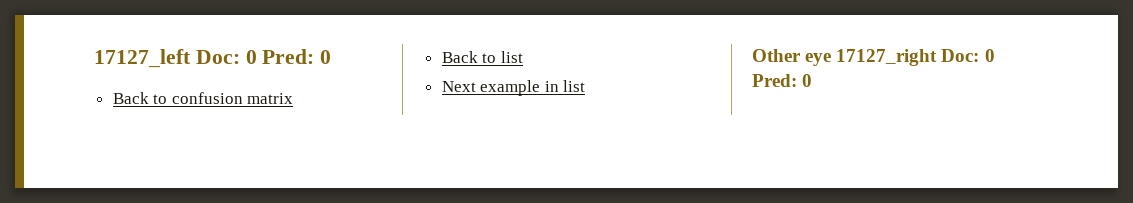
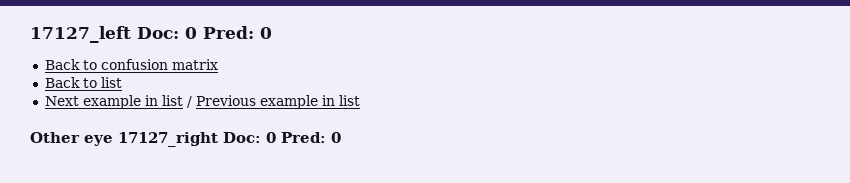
- Next example in list
+ Next example in list / Previous example in list

